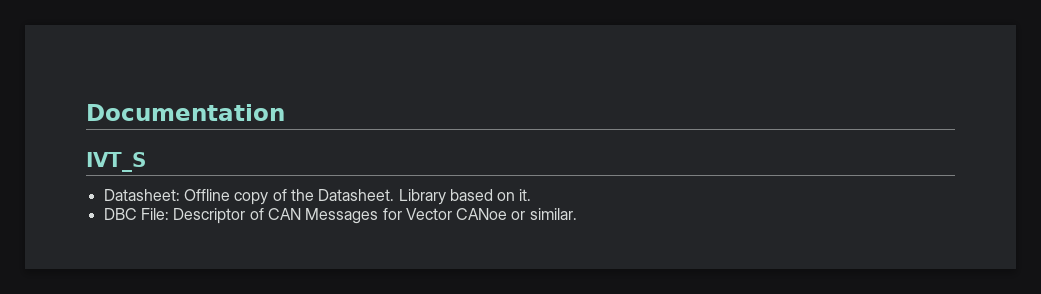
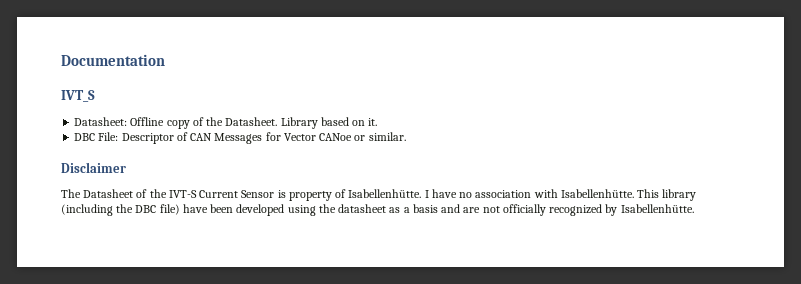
+ Disclaimer
+ The Datasheet of the IVT-S Current Sensor is property of Isabellenhütte. I have no association with Isabellenhütte. This library (including the DBC file) have been developed using the datasheet as a basis and are not officially recognized by Isabellenhütte.

